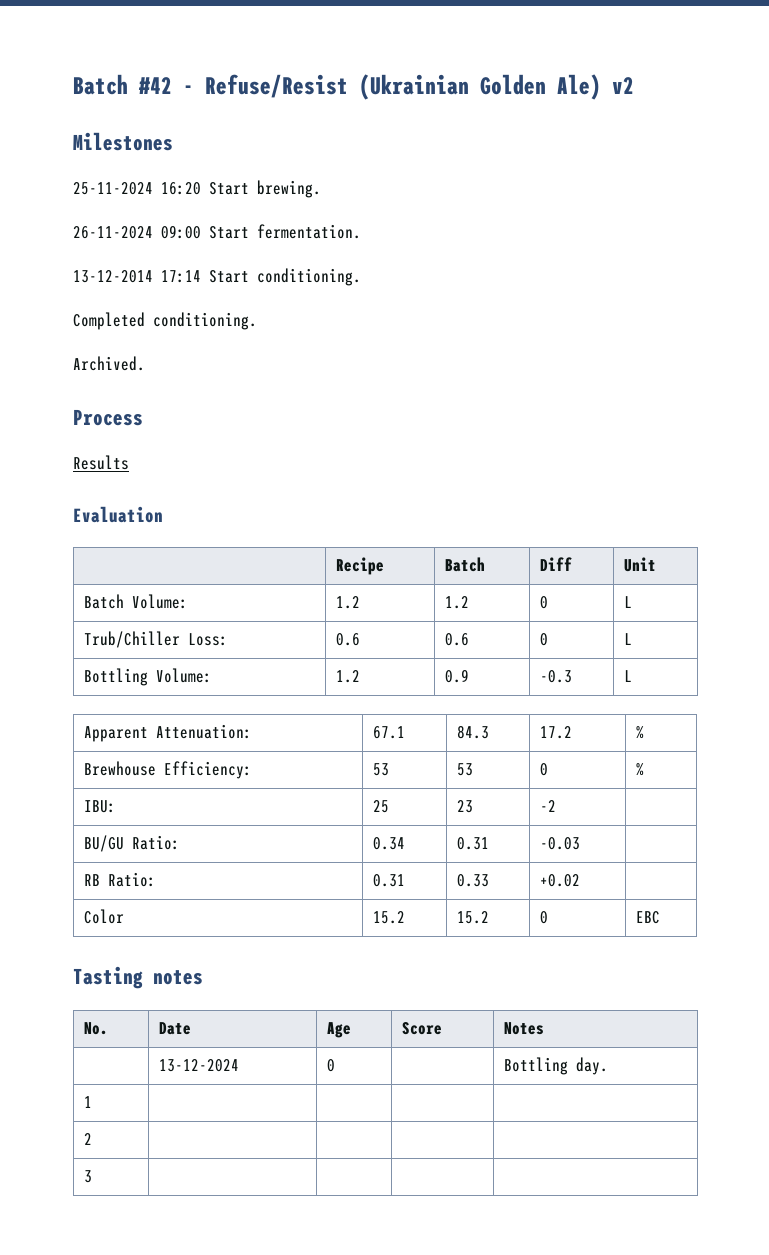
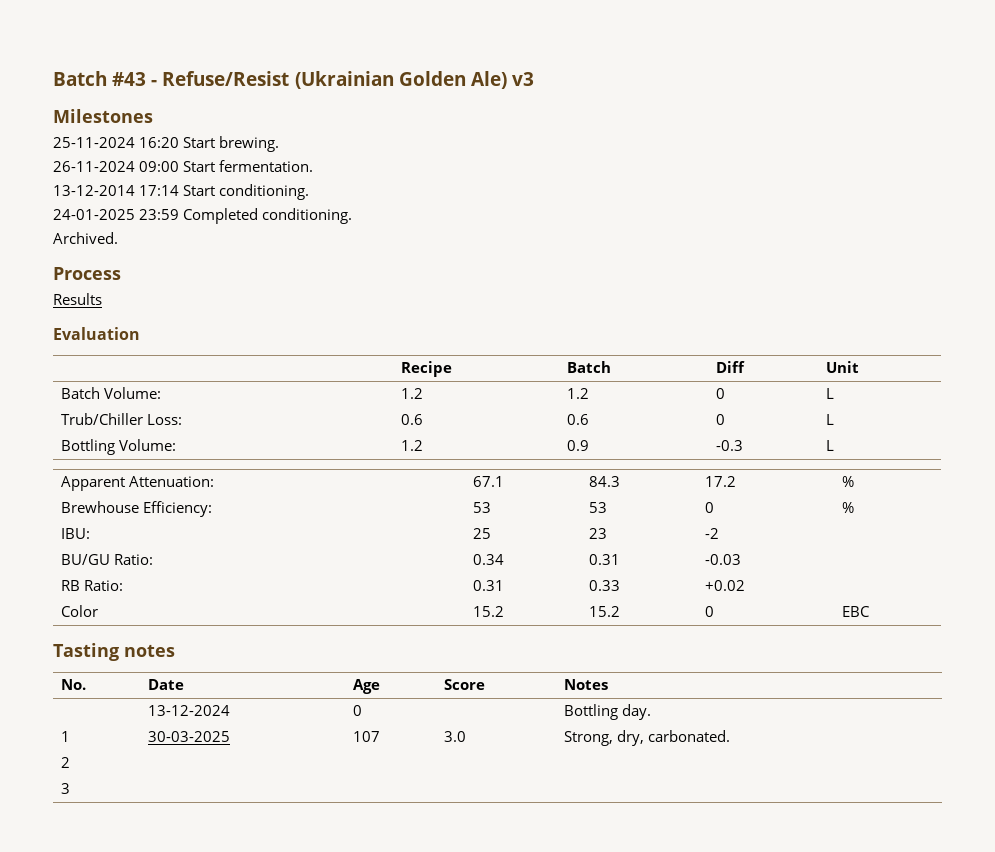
- Batch #42 - Refuse/Resist (Ukrainian Golden Ale) v2
+ Batch #43 - Refuse/Resist (Ukrainian Golden Ale) v3
- Completed conditioning.
+ 24-01-2025 23:59 Completed conditioning.
- 1 | | | |
+ 1 | 30-03-2025 | 107 | 3.0 | Strong, dry, carbonated.

